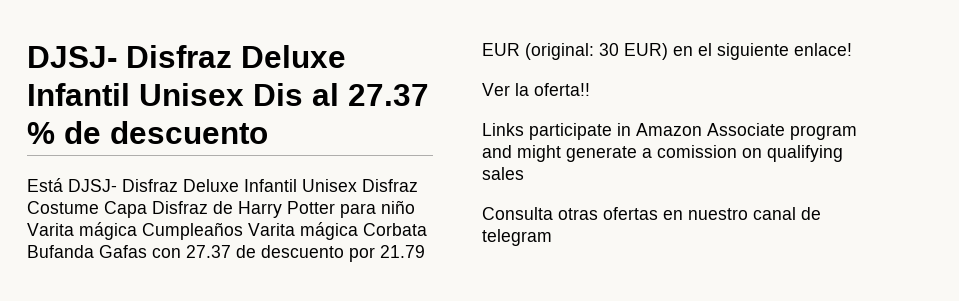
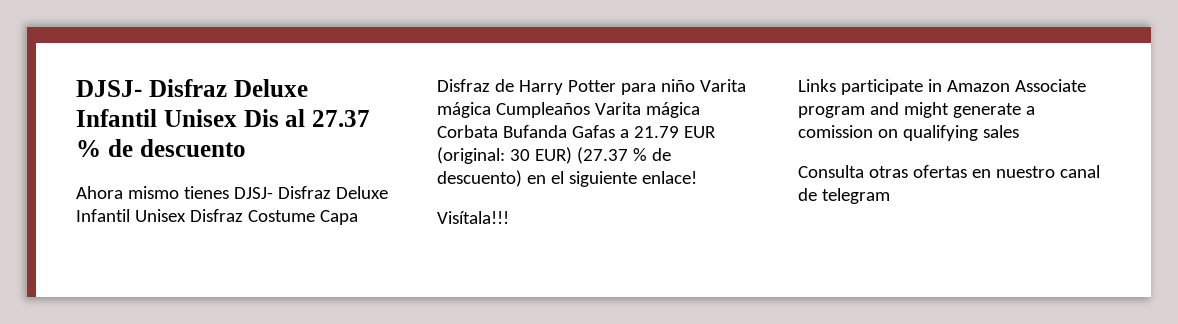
- Está DJSJ- Disfraz Deluxe Infantil Unisex Disfraz Costume Capa Disfraz de Harry Potter para niño Varita mágica Cumpleaños Varita mágica Corbata Bufanda Gafas con 27.37 de descuento por 21.79 EUR (original: 30 EUR) en el siguiente enlace!
+ Ahora mismo tienes DJSJ- Disfraz Deluxe Infantil Unisex Disfraz Costume Capa Disfraz de Harry Potter para niño Varita mágica Cumpleaños Varita mágica Corbata Bufanda Gafas a 21.79 EUR (original: 30 EUR) (27.37 % de descuento) en el siguiente enlace!
- Ver la oferta!!
+ Visítala!!!

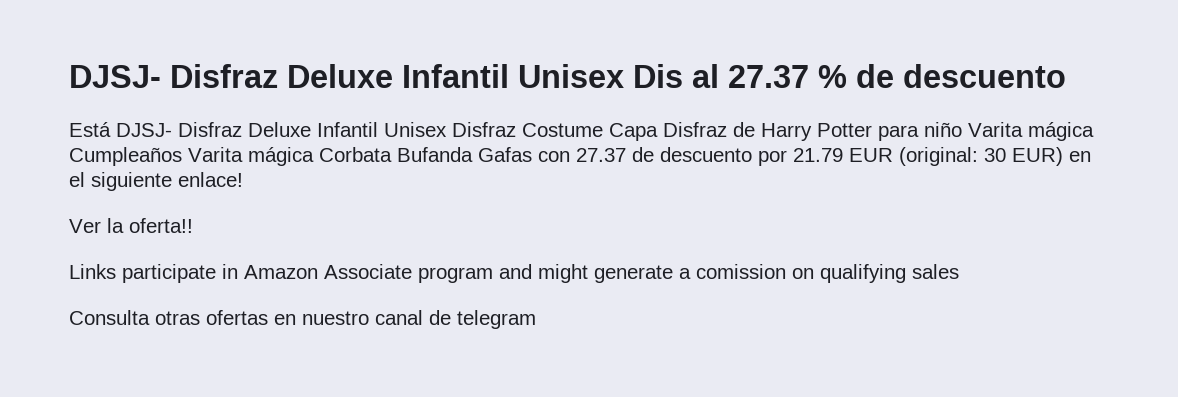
- Ahora mismo tienes DJSJ- Disfraz Deluxe Infantil Unisex Disfraz Costume Capa Disfraz de Harry Potter para niño Varita mágica Cumpleaños Varita mágica Corbata Bufanda Gafas a 21.79 EUR (original: 30 EUR) (27.37 % de descuento) en el siguiente enlace!
+ Está DJSJ- Disfraz Deluxe Infantil Unisex Disfraz Costume Capa Disfraz de Harry Potter para niño Varita mágica Cumpleaños Varita mágica Corbata Bufanda Gafas con 27.37 de descuento por 21.79 EUR (original: 30 EUR) en el siguiente enlace!
- Visítala!!!
+ Ver la oferta!!

